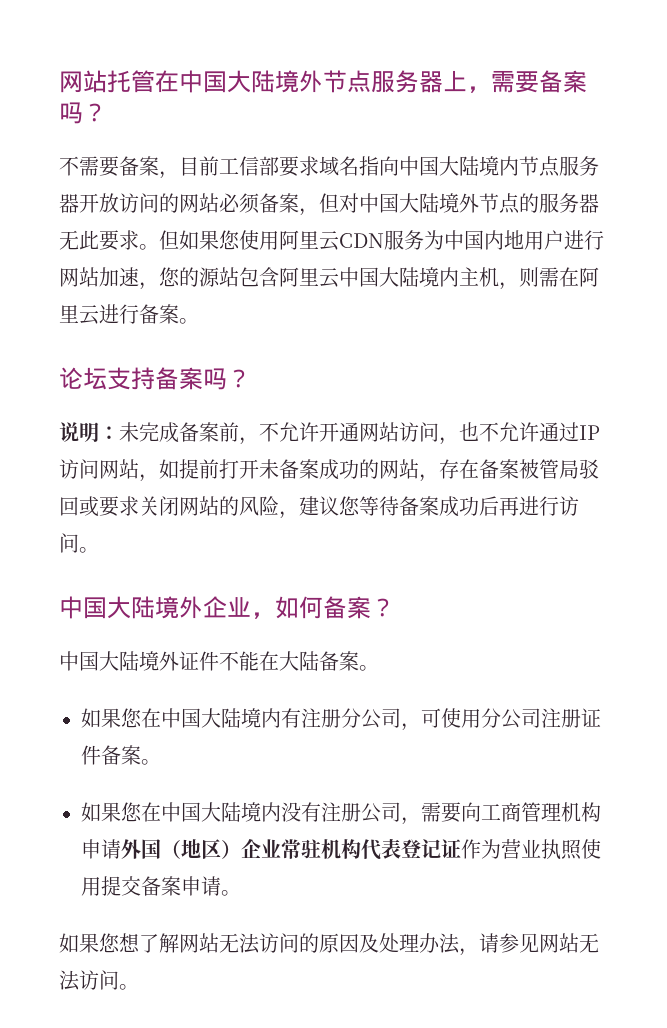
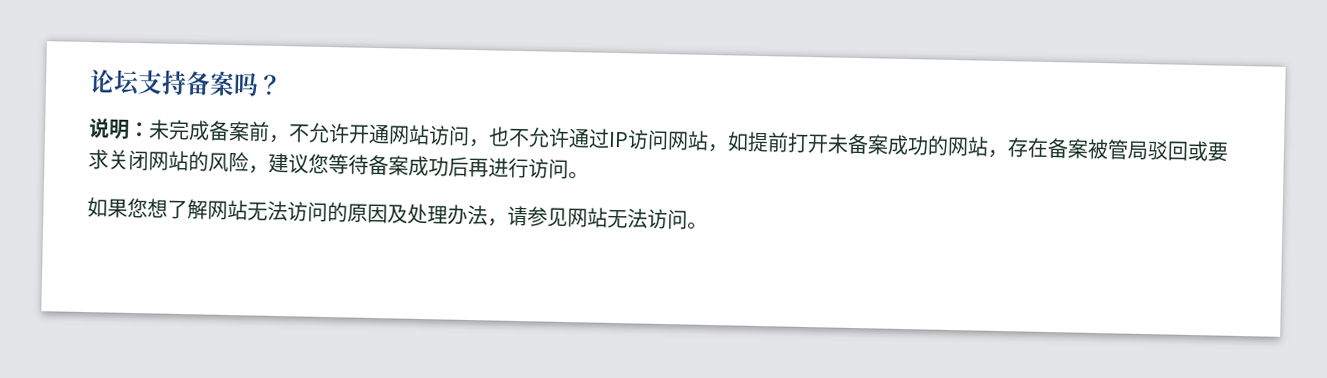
- 网站托管在中国大陆境外节点服务器上，需要备案吗？
- 不需要备案，目前工信部要求域名指向中国大陆境内节点服务器开放访问的网站必须备案，但对中国大陆境外节点的服务器无此要求。但如果您使用阿里云CDN服务为中国内地用户进行网站加速，您的源站包含阿里云中国大陆境内主机，则需在阿里云进行备案。
- 中国大陆境外企业，如何备案？
- 中国大陆境外证件不能在大陆备案。
- 如果您在中国大陆境内有注册分公司，可使用分公司注册证件备案。
- 如果您在中国大陆境内没有注册公司，需要向工商管理机构申请外国（地区）企业常驻机构代表登记证作为营业执照使用提交备案申请。

